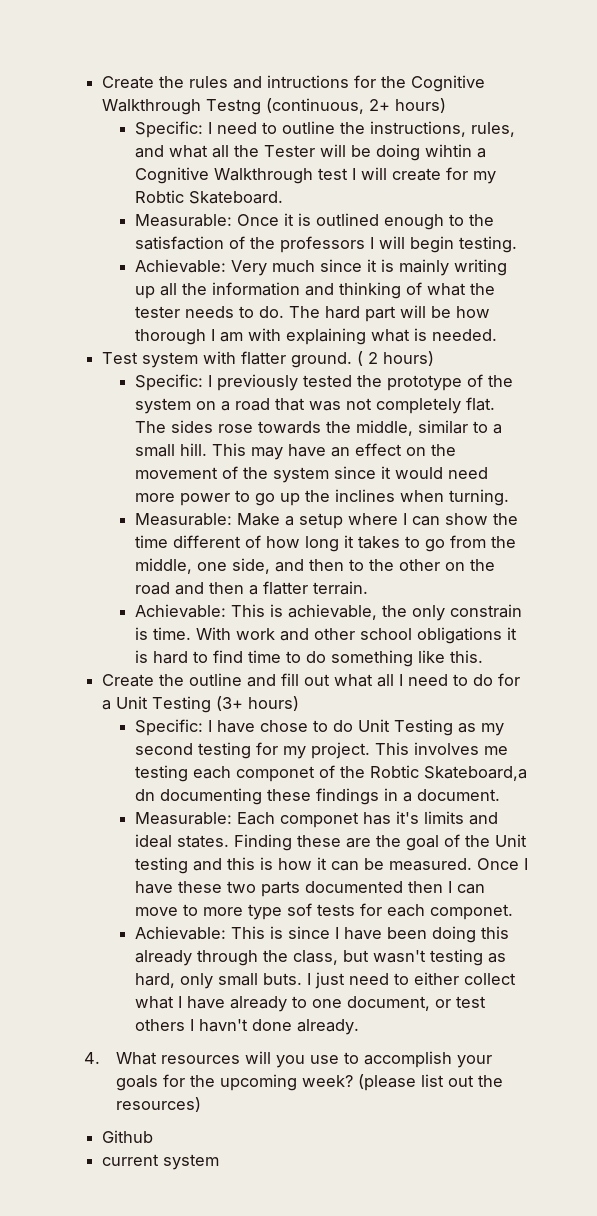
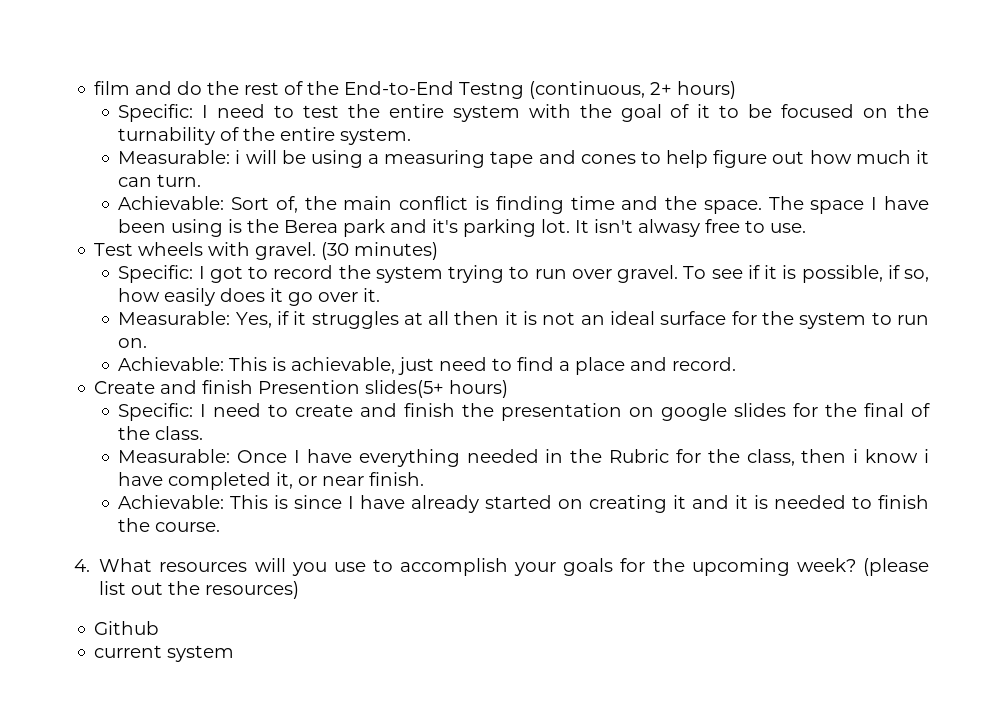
- Create the rules and intructions for the Cognitive Walkthrough Testng (continuous, 2+ hours)
+ film and do the rest of the End-to-End Testng (continuous, 2+ hours)
- Specific: I need to outline the instructions, rules, and what all the Tester will be doing wihtin a Cognitive Walkthrough test I will create for my Robtic Skateboard.
- Measurable: Once it is outlined enough to the satisfaction of the professors I will begin testing.
- Achievable: Very much since it is mainly writing up all the information and thinking of what the tester needs to do. The hard part will be how thorough I am with explaining what is needed.
- Test system with flatter ground. ( 2 hours)
- Specific: I previously tested the prototype of the system on a road that was not completely flat. The sides rose towards the middle, similar to a small hill. This may have an effect on the movement of the system since it would need more power to go up the inclines when turning.
- Measurable: Make a setup where I can show the time different of how long it takes to go from the middle, one side, and then to the other on the road and then a flatter terrain.
- Achievable: This is achievable, the only constrain is time. With work and other school obligations it is hard to find time to do something like this.
- Create the outline and fill out what all I need to do for a Unit Testing (3+ hours)
- Specific: I have chose to do Unit Testing as my second testing for my project. This involves me testing each componet of the Robtic Skateboard,a dn documenting these findings in a document.
- Measurable: Each componet has it's limits and ideal states. Finding these are the goal of the Unit testing and this is how it can be measured. Once I have these two parts documented then I can move to more type sof tests for each componet.
+ Specific: I need to test the entire system with the goal of it to be focused on the turnability of the entire system.
+ Measurable: i will be using a measuring tape and cones to help figure out how much it can turn.
+ Achievable: Sort of, the main conflict is finding time and the space. The space I have been using is the Berea park and it's parking lot. It isn't alwasy free to use.
+ Test wheels with gravel. (30 minutes)
+ Specific: I got to record the system trying to run over gravel. To see if it is possible, if so, how easily does it go over it.
+ Measurable: Yes, if it struggles at all then it is not an ideal surface for the system to run on.
+ Achievable: This is achievable, just need to find a place and record.
+ Create and finish Presention slides(5+ hours)
+ Specific: I need to create and finish the presentation on google slides for the final of the class.
+ Measurable: Once I have everything needed in the Rubric for the class, then i know i have completed it, or near finish.
- Achievable: This is since I have been doing this already through the class, but wasn't testing as hard, only small buts. I just need to either collect what I have already to one document, or test others I havn't done already.
+ Achievable: This is since I have already started on creating it and it is needed to finish the course.

